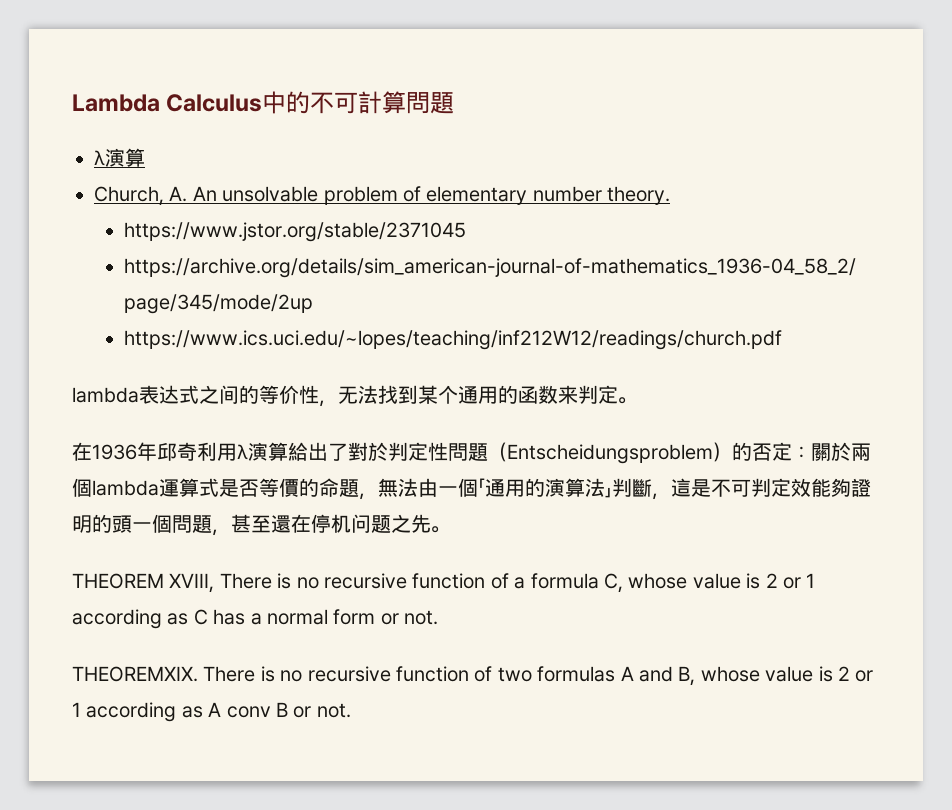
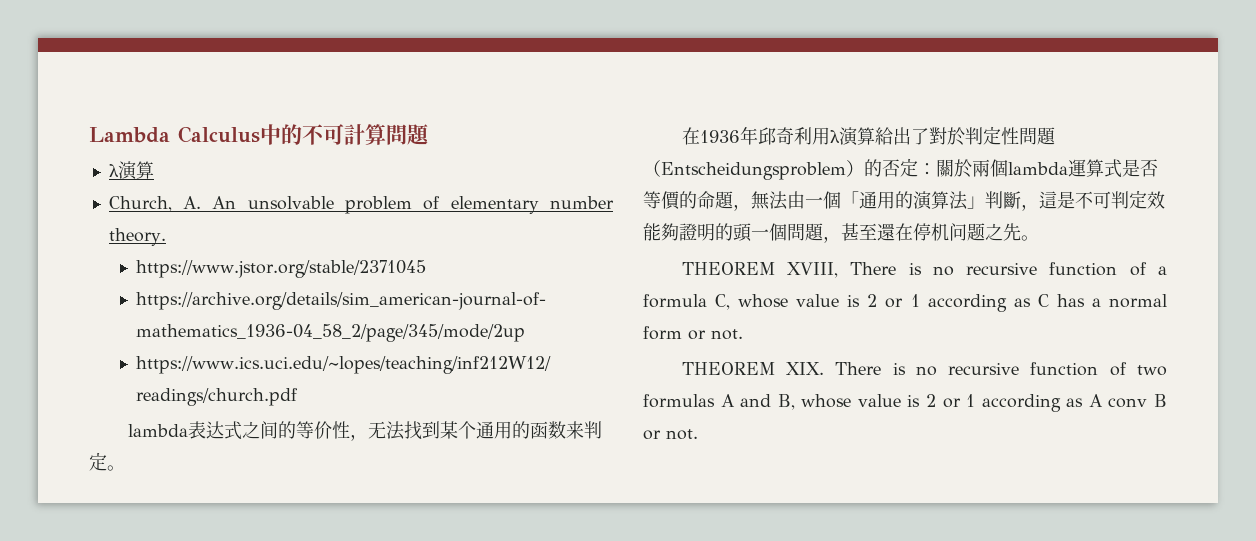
- THEOREMXIX. There is no recursive function of two formulas A and B, whose value is 2 or 1 according as A conv B or not.
+ THEOREM XIX. There is no recursive function of two formulas A and B, whose value is 2 or 1 according as A conv B or not.

